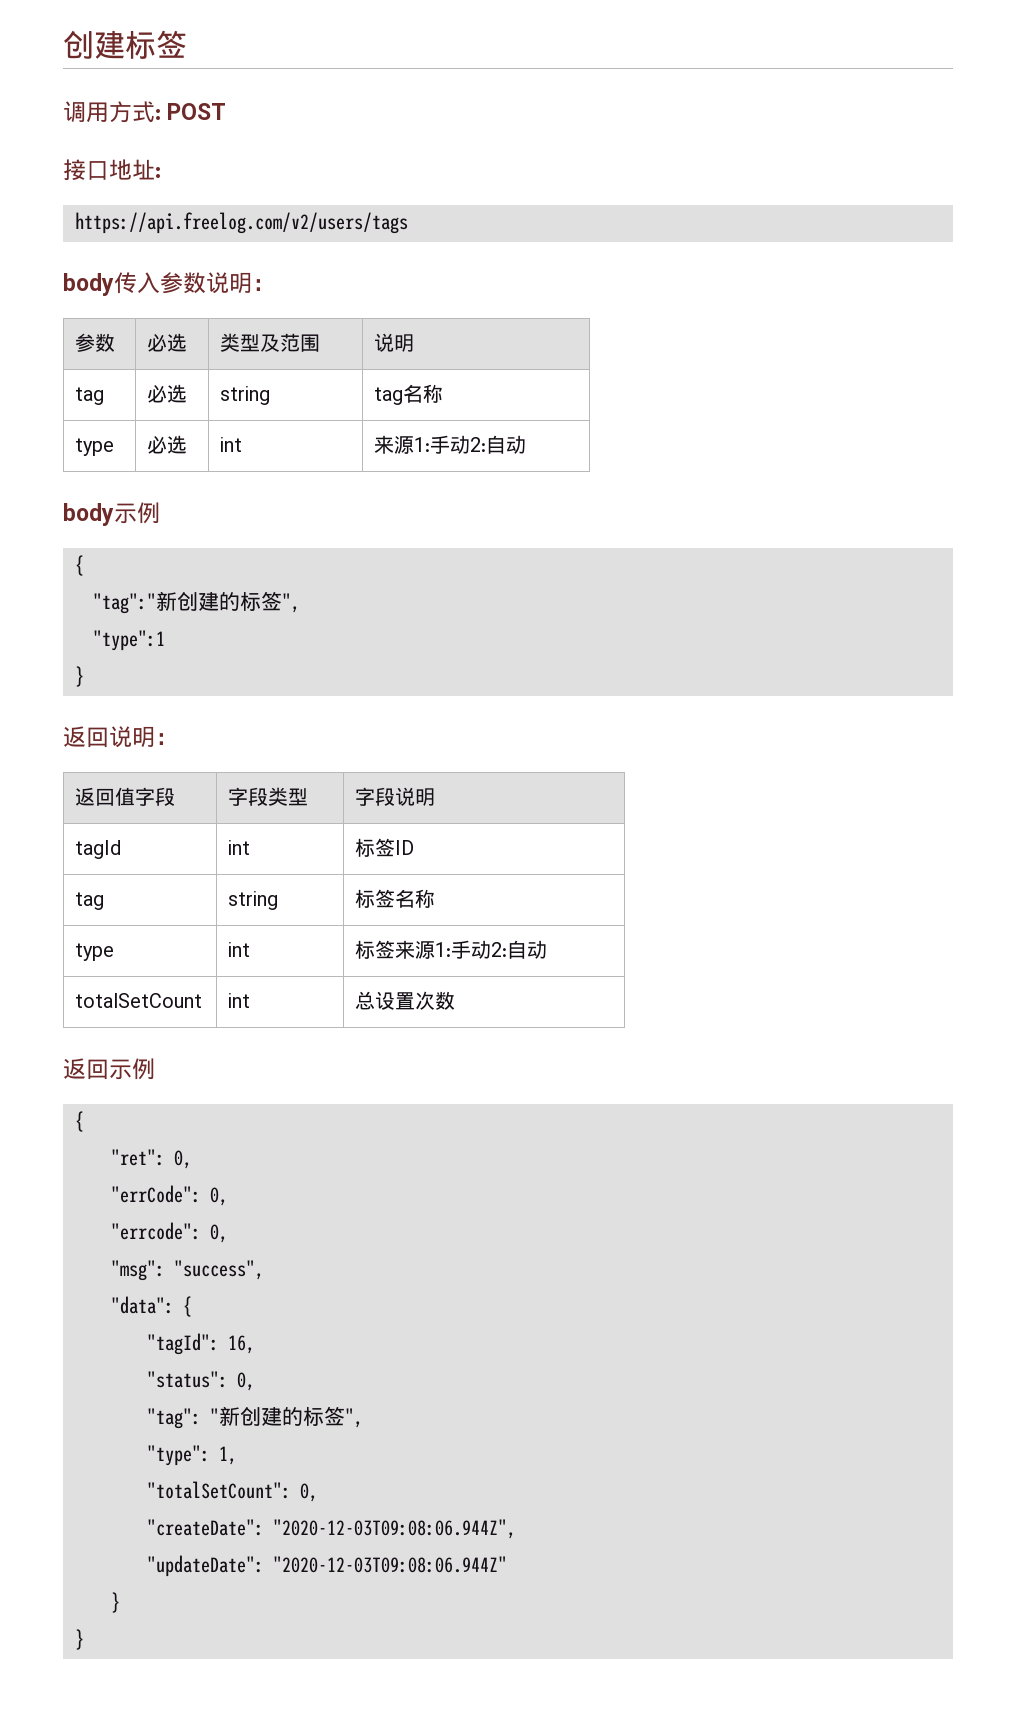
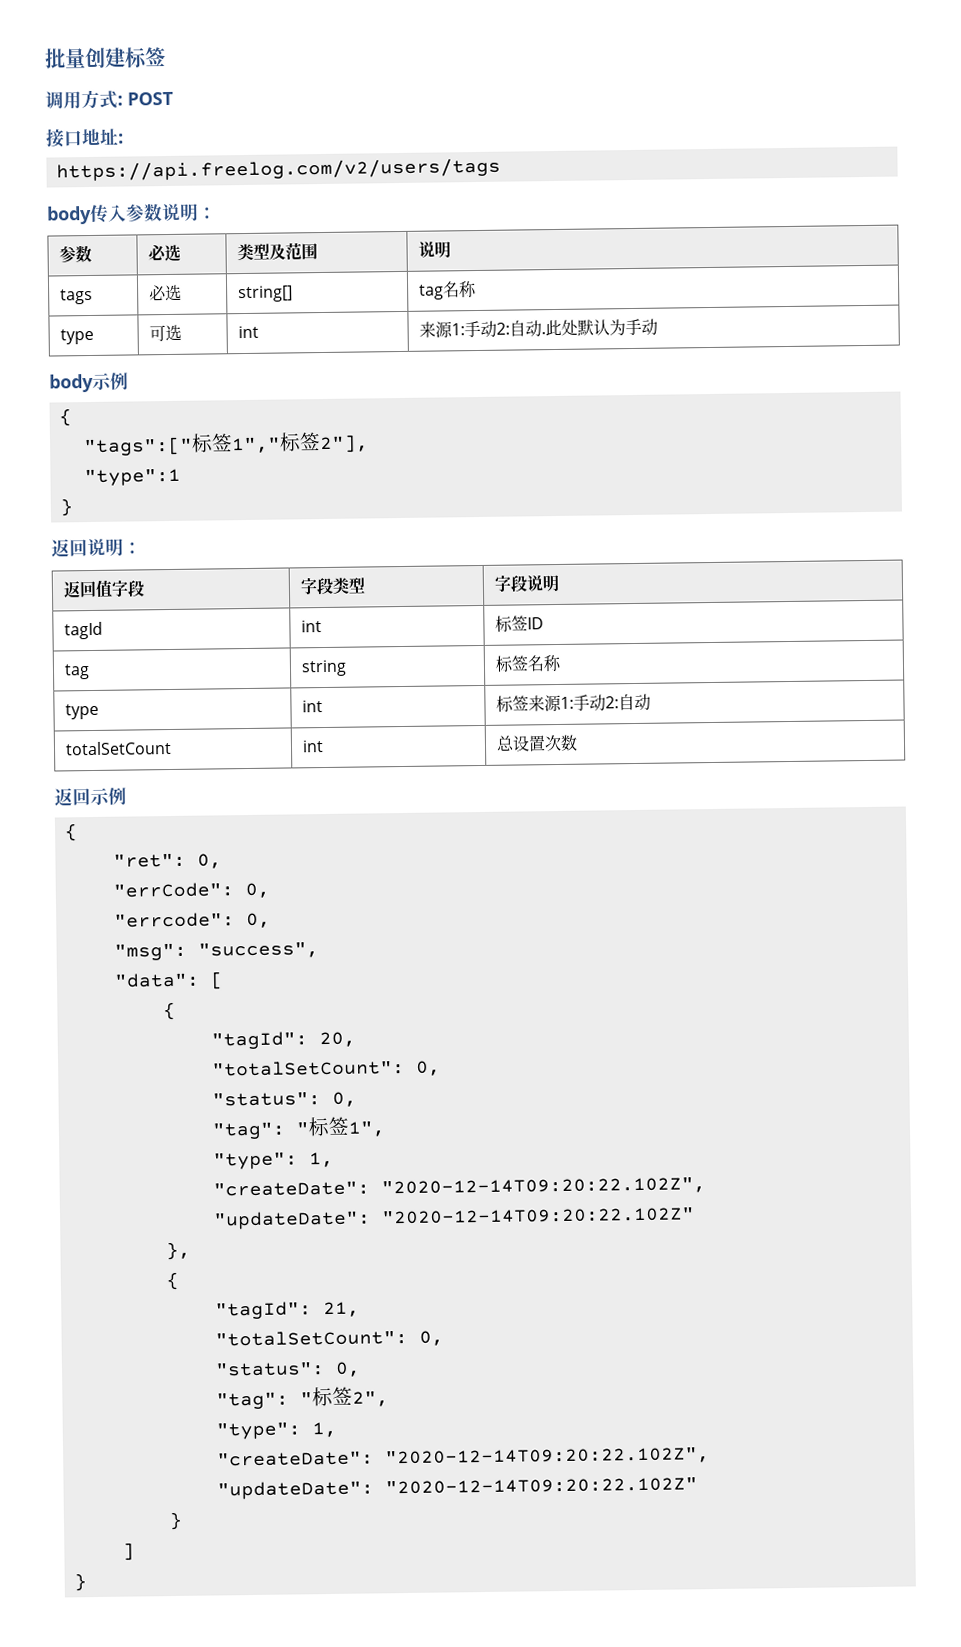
- 创建标签
+ 批量创建标签
- tag | 必选 | string | tag名称
+ tags | 必选 | string[] | tag名称
- type | 必选 | int | 来源1:手动2:自动
+ type | 可选 | int | 来源1:手动2:自动.此处默认为手动
- "tag":"新创建的标签",
+ "tags":["标签1","标签2"],
- "data": {
- "tagId": 16,
+ "data": [
+ {
+ "tagId": 20,
+ "totalSetCount": 0,
  "status": 0,
- "tag": "新创建的标签",
+ "tag": "标签1",
  "type": 1,
+ "createDate": "2020-12-14T09:20:22.102Z",
+ "updateDate": "2020-12-14T09:20:22.102Z"
+ },
+ {
+ "tagId": 21,
  "totalSetCount": 0,
- "createDate": "2020-12-03T09:08:06.944Z",
- "updateDate": "2020-12-03T09:08:06.944Z"
+ "status": 0,
+ "tag": "标签2",
+ "type": 1,
+ "createDate": "2020-12-14T09:20:22.102Z",
+ "updateDate": "2020-12-14T09:20:22.102Z"
  }
+ ]

